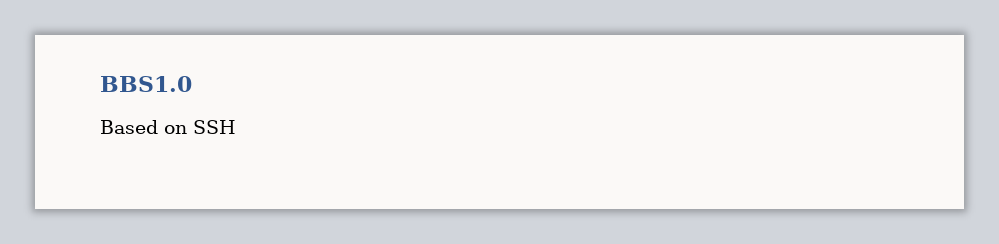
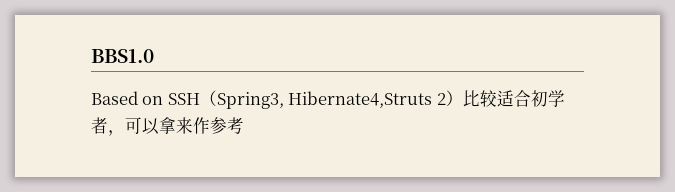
- Based on SSH
+ Based on SSH（Spring3, Hibernate4,Struts 2）比较适合初学者，可以拿来作参考

